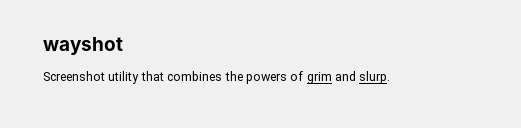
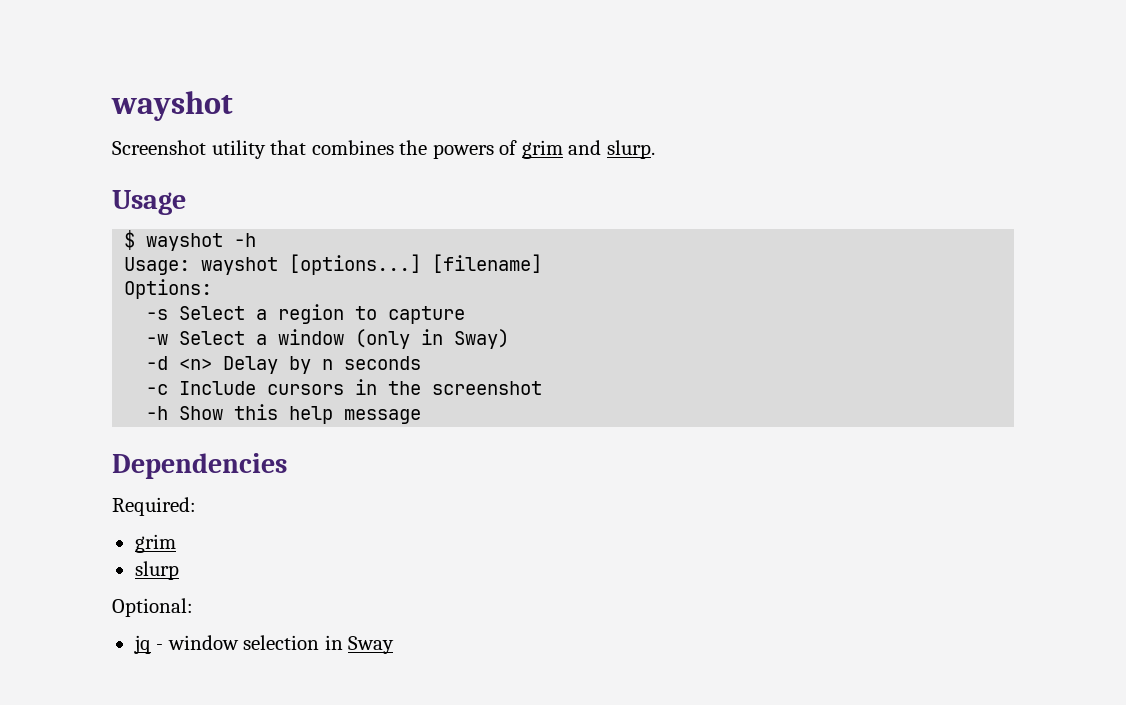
+ Usage
+ $ wayshot -h
+ Usage: wayshot [options...] [filename]
+ Options:
+ -s Select a region to capture
+ -w Select a window (only in Sway)
+ -d <n> Delay by n seconds
+ -c Include cursors in the screenshot
+ -h Show this help message
+ Dependencies
+ Required:
+ grim
+ slurp
+ Optional:
+ jq - window selection in Sway

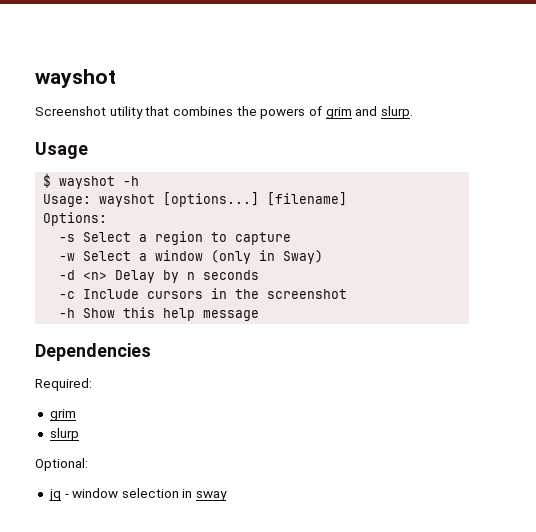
- jq - window selection in Sway
+ jq - window selection in sway

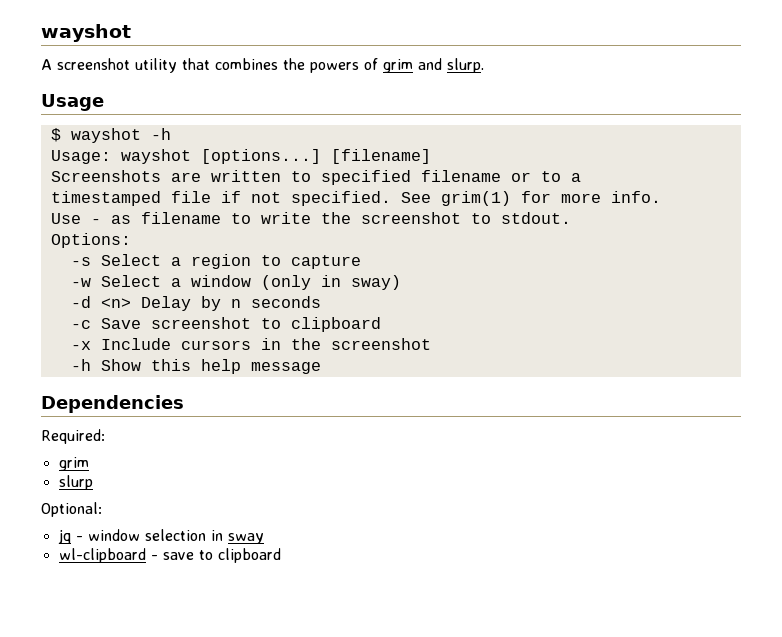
- Screenshot utility that combines the powers of grim and slurp.
+ A screenshot utility that combines the powers of grim and slurp.
+ Screenshots are written to specified filename or to a
+ timestamped file if not specified. See grim(1) for more info.
+ Use - as filename to write the screenshot to stdout.
- -w Select a window (only in Sway)
+ -w Select a window (only in sway)
- -c Include cursors in the screenshot
+ -c Save screenshot to clipboard
+ -x Include cursors in the screenshot
+ wl-clipboard - save to clipboard

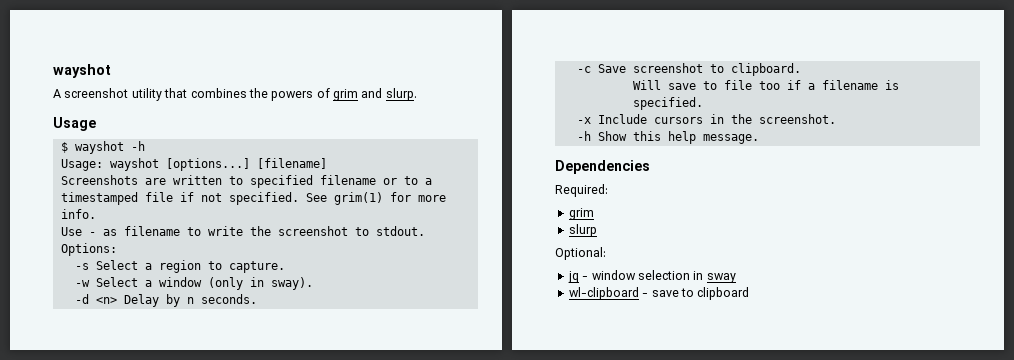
- -s Select a region to capture
+ -s Select a region to capture.
- -w Select a window (only in sway)
+ -w Select a window (only in sway).
- -d <n> Delay by n seconds
+ -d <n> Delay by n seconds.
- -c Save screenshot to clipboard
+ -c Save screenshot to clipboard.
+ Will save to file too if a filename is specified.
- -x Include cursors in the screenshot
+ -x Include cursors in the screenshot.
- -h Show this help message
+ -h Show this help message.

